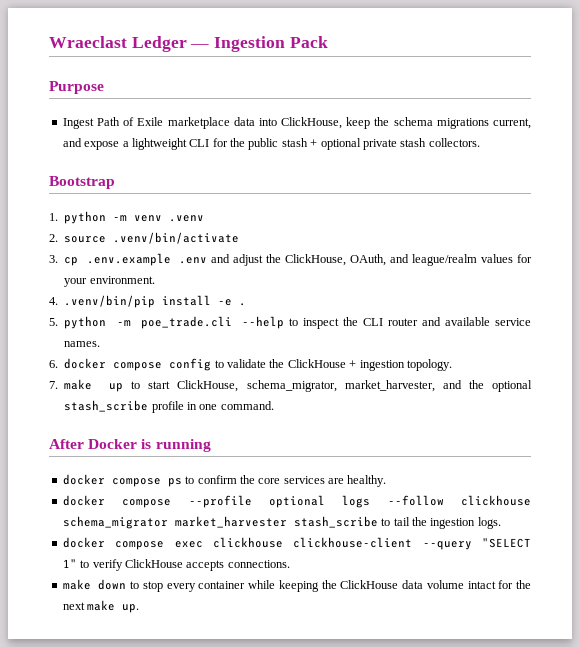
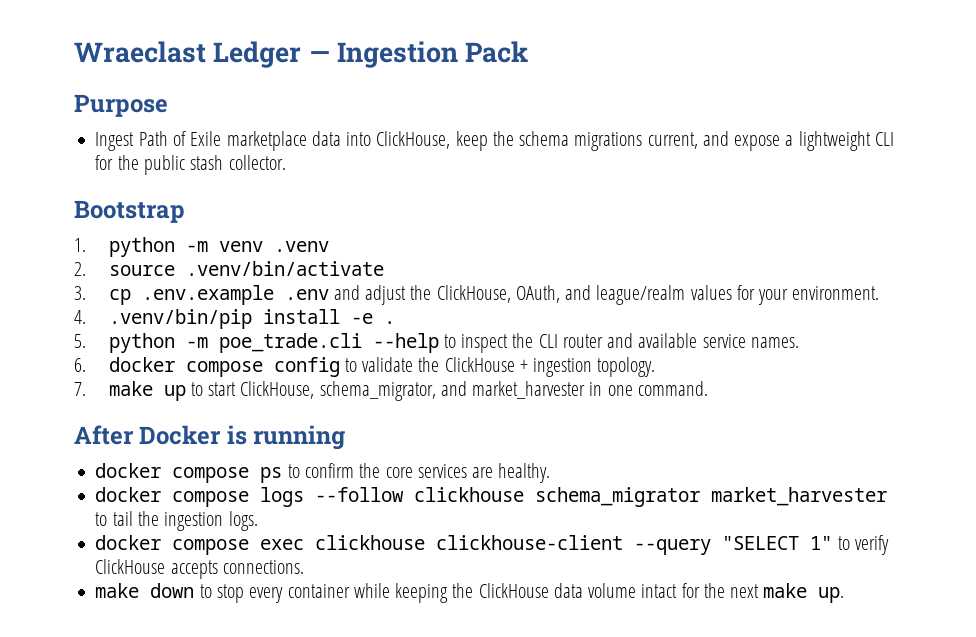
- Ingest Path of Exile marketplace data into ClickHouse, keep the schema migrations current, and expose a lightweight CLI for the public stash + optional private stash collectors.
+ Ingest Path of Exile marketplace data into ClickHouse, keep the schema migrations current, and expose a lightweight CLI for the public stash collector.
- 7. make up to start ClickHouse, schema_migrator, market_harvester, and the optional stash_scribe profile in one command.
+ 7. make up to start ClickHouse, schema_migrator, and market_harvester in one command.
- docker compose --profile optional logs --follow clickhouse schema_migrator market_harvester stash_scribe to tail the ingestion logs.
+ docker compose logs --follow clickhouse schema_migrator market_harvester to tail the ingestion logs.

